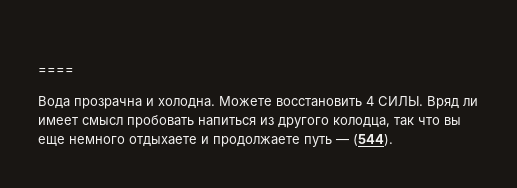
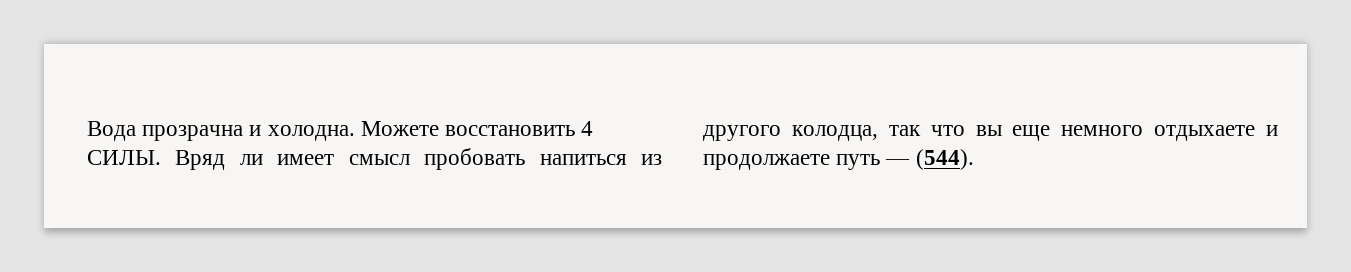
- ====

